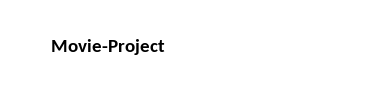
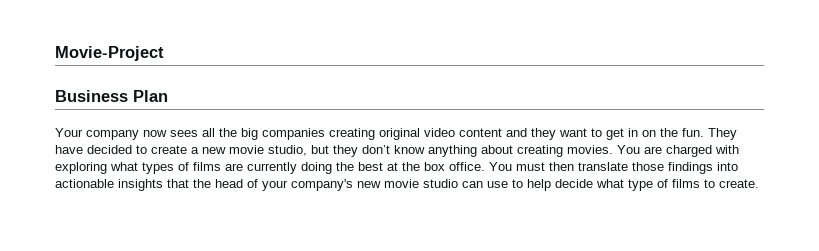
+ Business Plan
+ Your company now sees all the big companies creating original video content and they want to get in on the fun. They have decided to create a new movie studio, but they don’t know anything about creating movies. You are charged with exploring what types of films are currently doing the best at the box office. You must then translate those findings into actionable insights that the head of your company's new movie studio can use to help decide what type of films to create.

